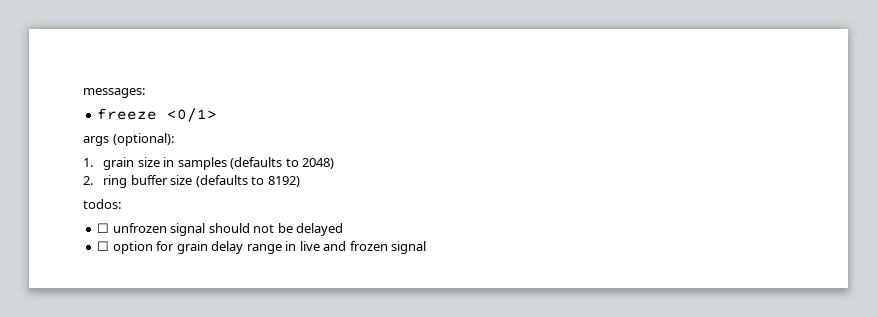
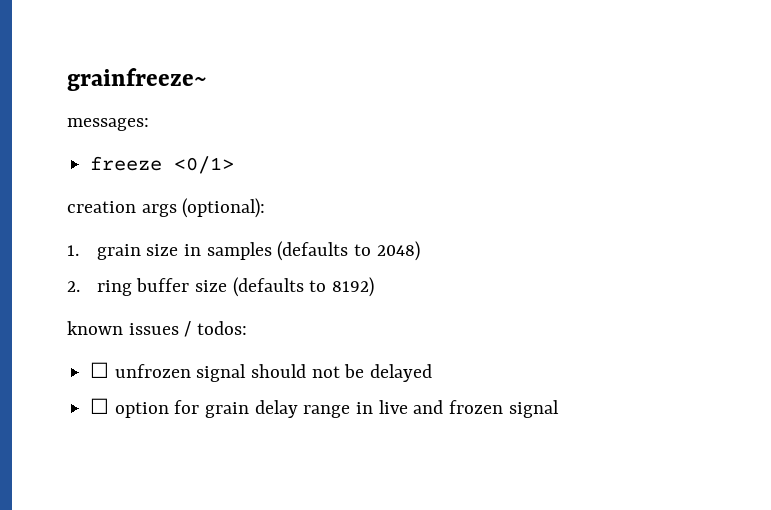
+ grainfreeze~
- args (optional):
+ creation args (optional):
- todos:
+ known issues / todos:

